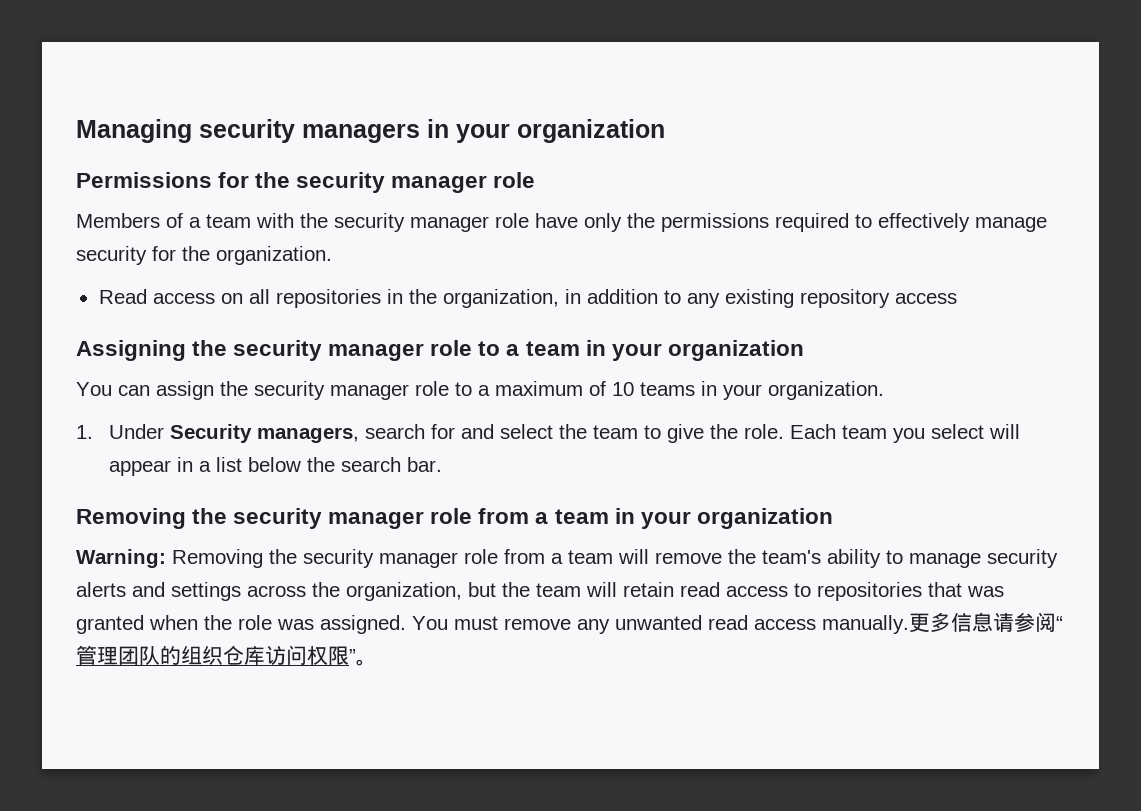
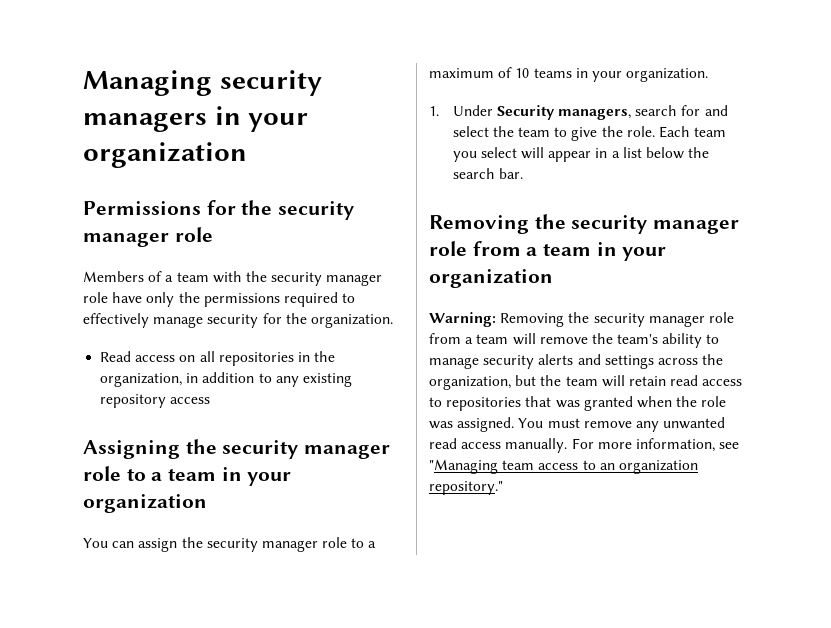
- 更多信息请参阅“管理团队的组织仓库访问权限”。
+ For more information, see "Managing team access to an organization repository."

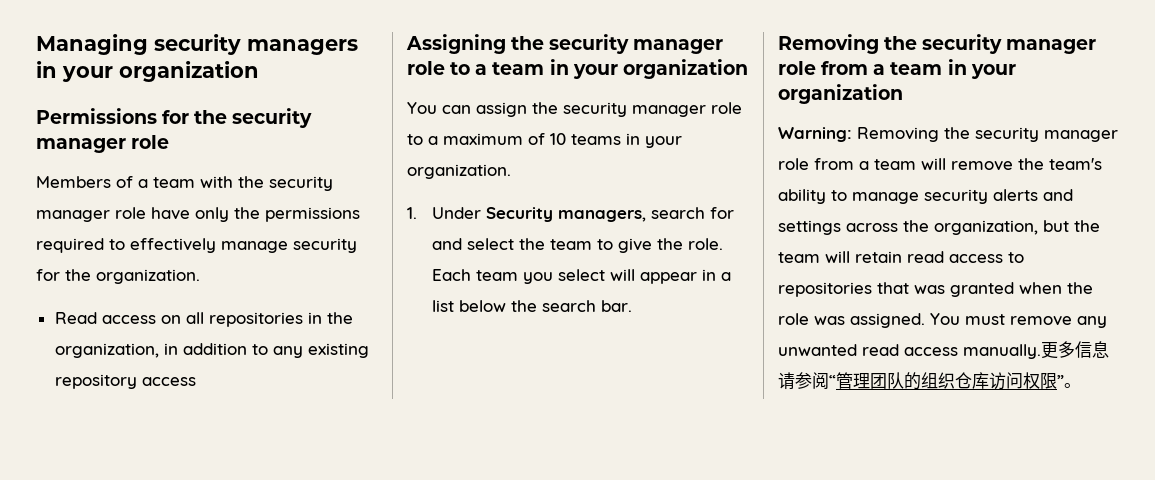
- For more information, see "Managing team access to an organization repository."
+ 更多信息请参阅“管理团队的组织仓库访问权限”。

